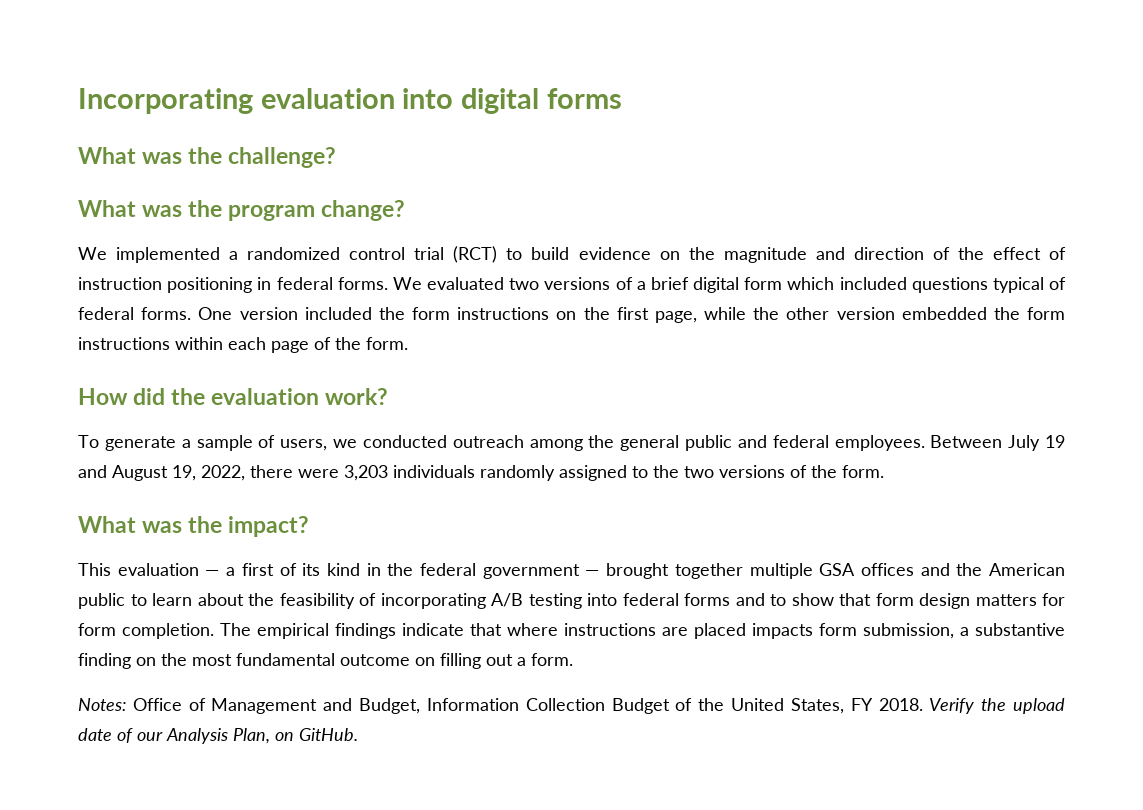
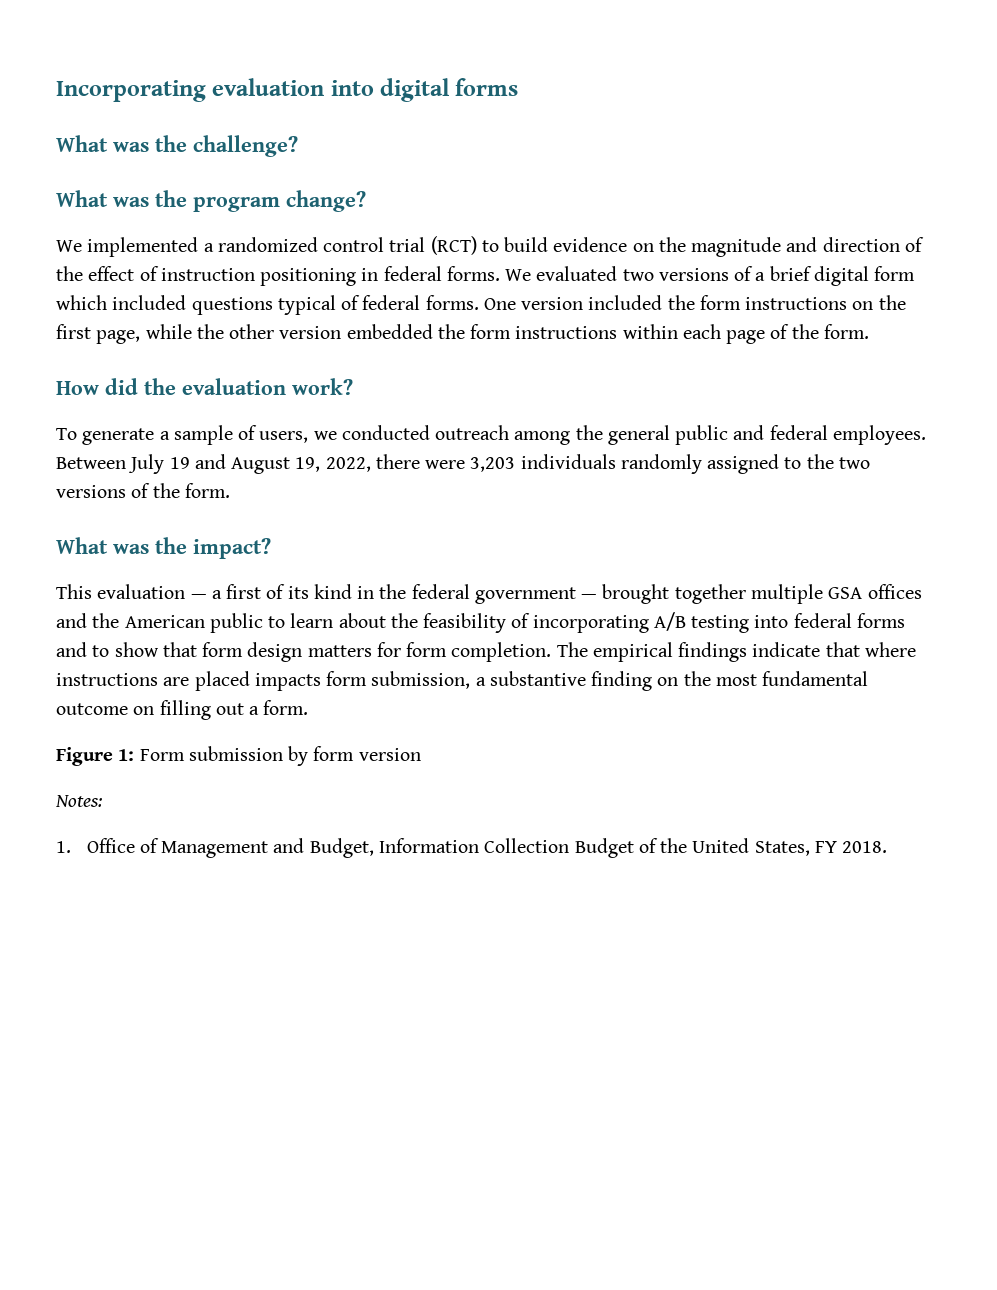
+ Figure 1: Form submission by form version
- Notes: Office of Management and Budget, Information Collection Budget of the United States, FY 2018. Verify the upload date of our Analysis Plan, on GitHub.
+ Notes:
+ 1. Office of Management and Budget, Information Collection Budget of the United States, FY 2018.

